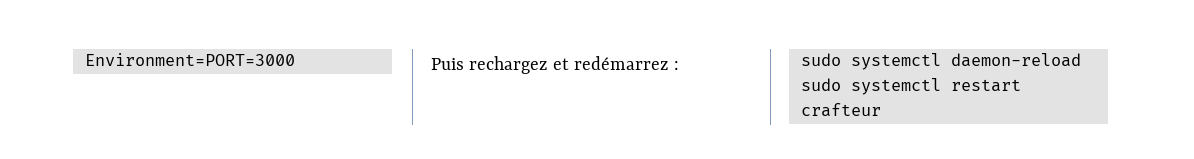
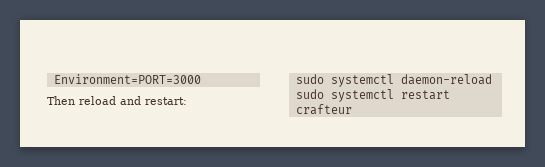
- Puis rechargez et redémarrez :
+ Then reload and restart:

